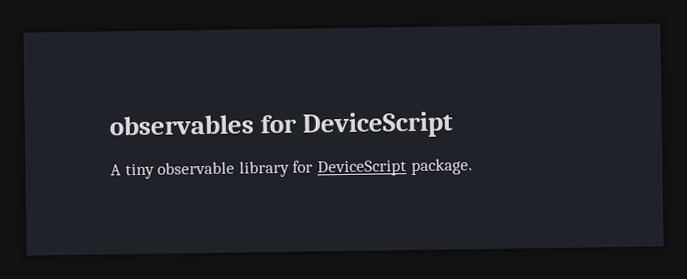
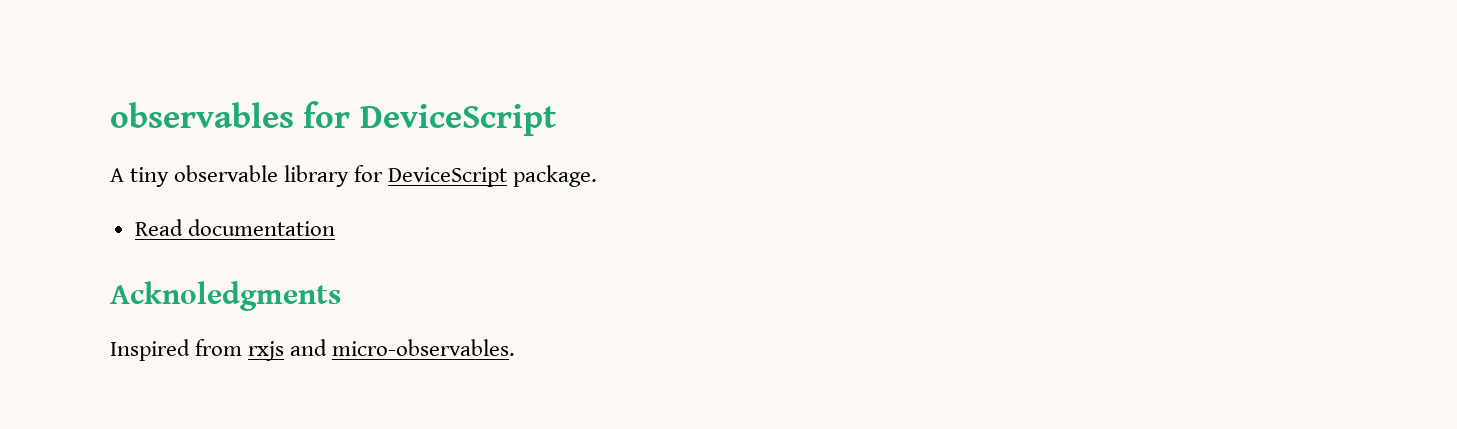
+ Read documentation
+ Acknoledgments
+ Inspired from rxjs and micro-observables.

